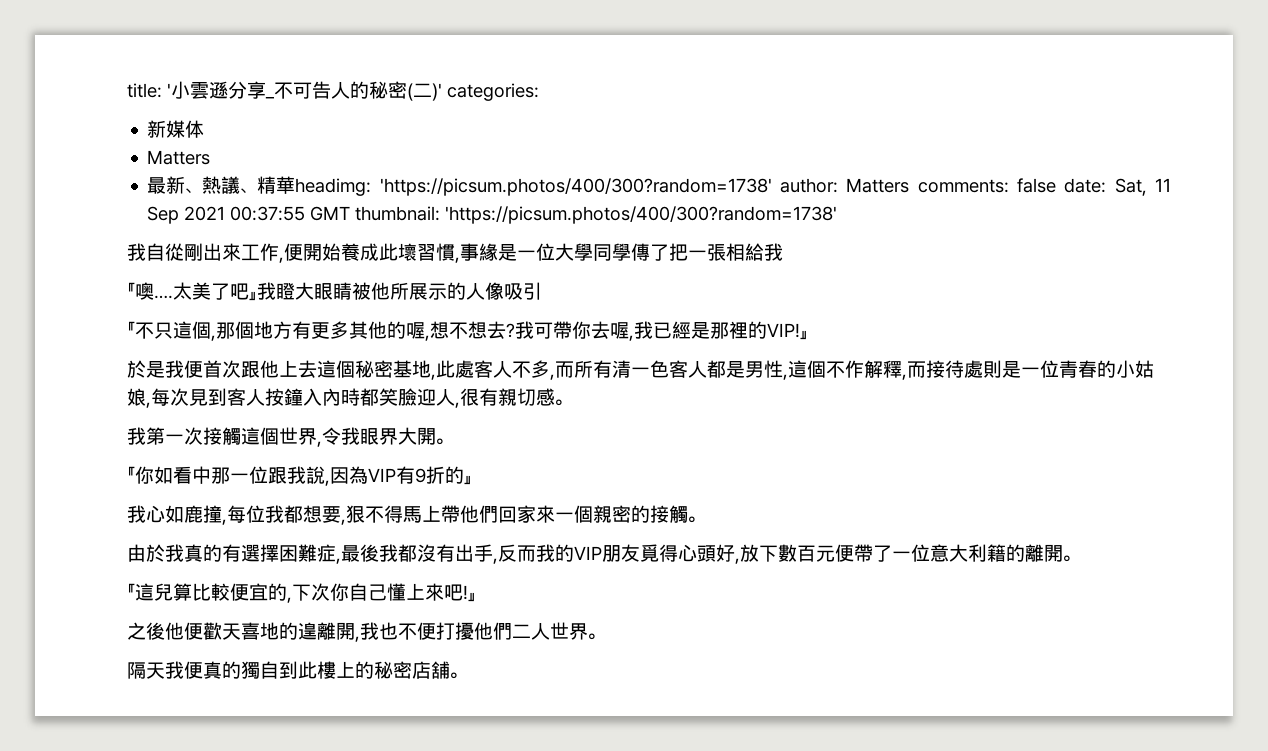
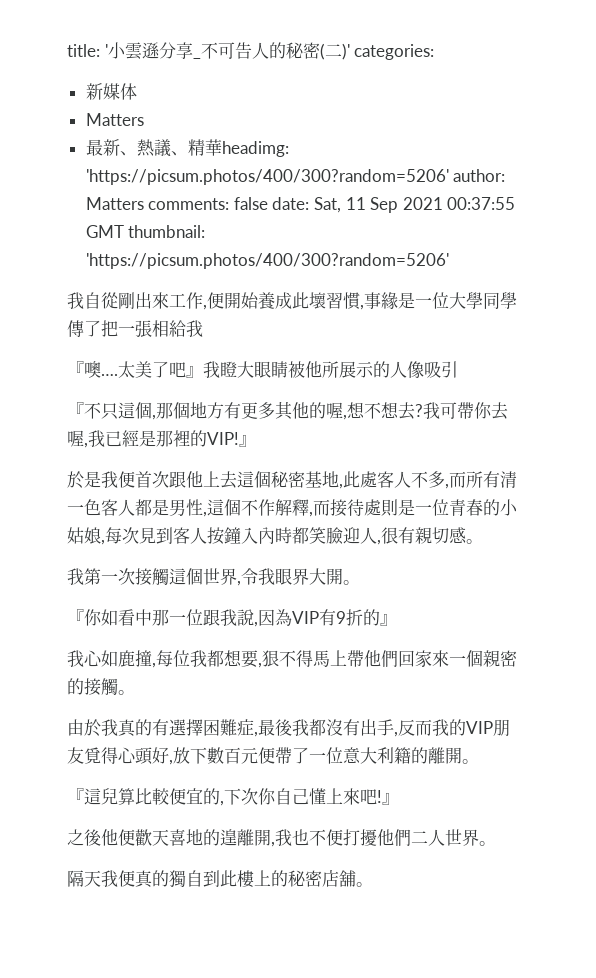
- 最新、熱議、精華headimg: 'https://picsum.photos/400/300?random=1738' author: Matters comments: false date: Sat, 11 Sep 2021 00:37:55 GMT thumbnail: 'https://picsum.photos/400/300?random=1738'
+ 最新、熱議、精華headimg: 'https://picsum.photos/400/300?random=5206' author: Matters comments: false date: Sat, 11 Sep 2021 00:37:55 GMT thumbnail: 'https://picsum.photos/400/300?random=5206'

